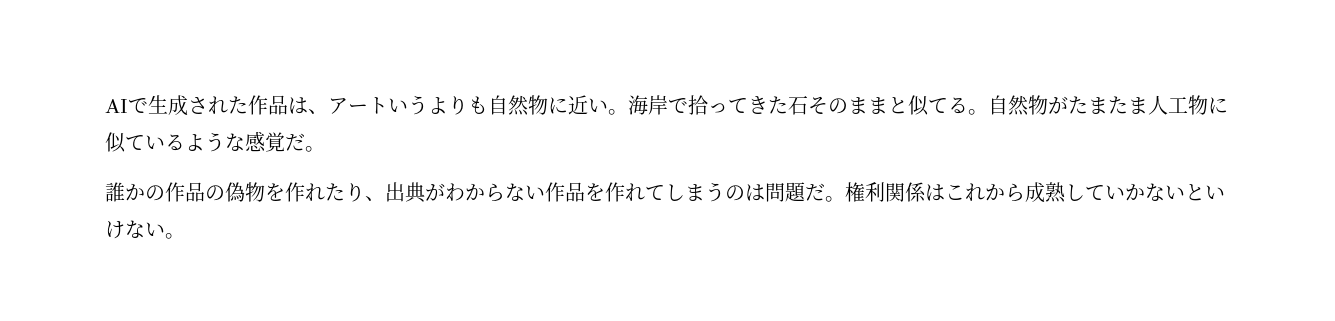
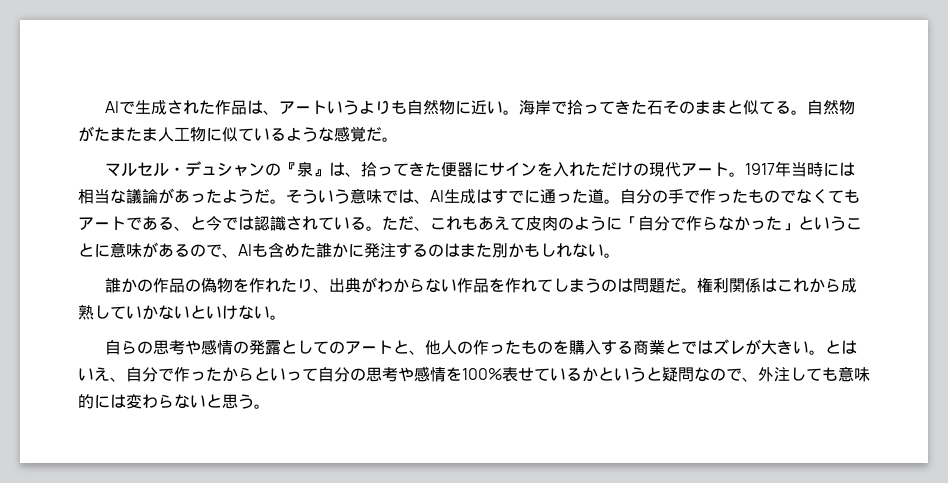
+ マルセル・デュシャンの『泉』は、拾ってきた便器にサインを入れただけの現代アート。1917年当時には相当な議論があったようだ。そういう意味では、AI生成はすでに通った道。自分の手で作ったものでなくてもアートである、と今では認識されている。ただ、これもあえて皮肉のように「自分で作らなかった」ということに意味があるので、AIも含めた誰かに発注するのはまた別かもしれない。
+ 自らの思考や感情の発露としてのアートと、他人の作ったものを購入する商業とではズレが大きい。とはいえ、自分で作ったからといって自分の思考や感情を100%表せているかというと疑問なので、外注しても意味的には変わらないと思う。

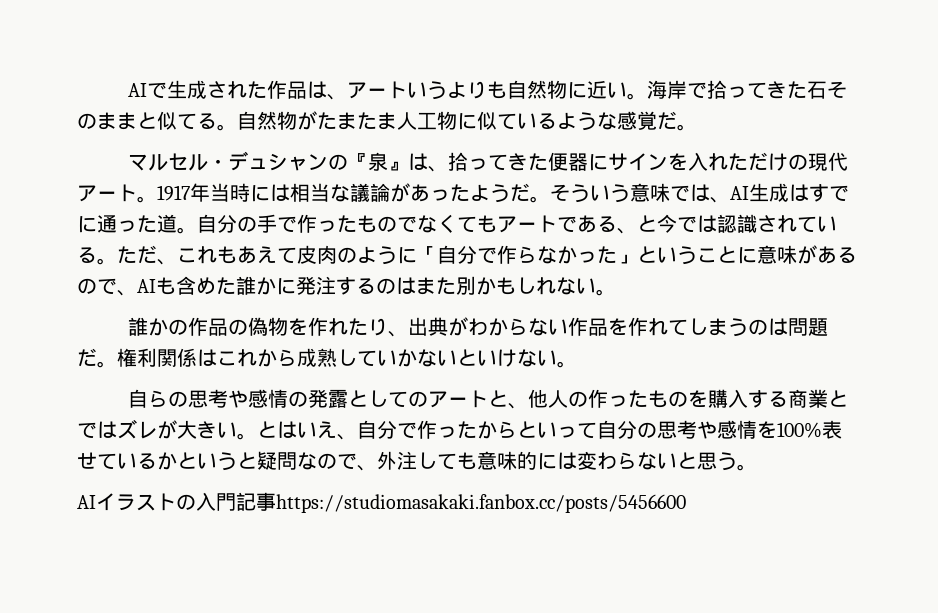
+ AIイラストの入門記事https://studiomasakaki.fanbox.cc/posts/5456600

